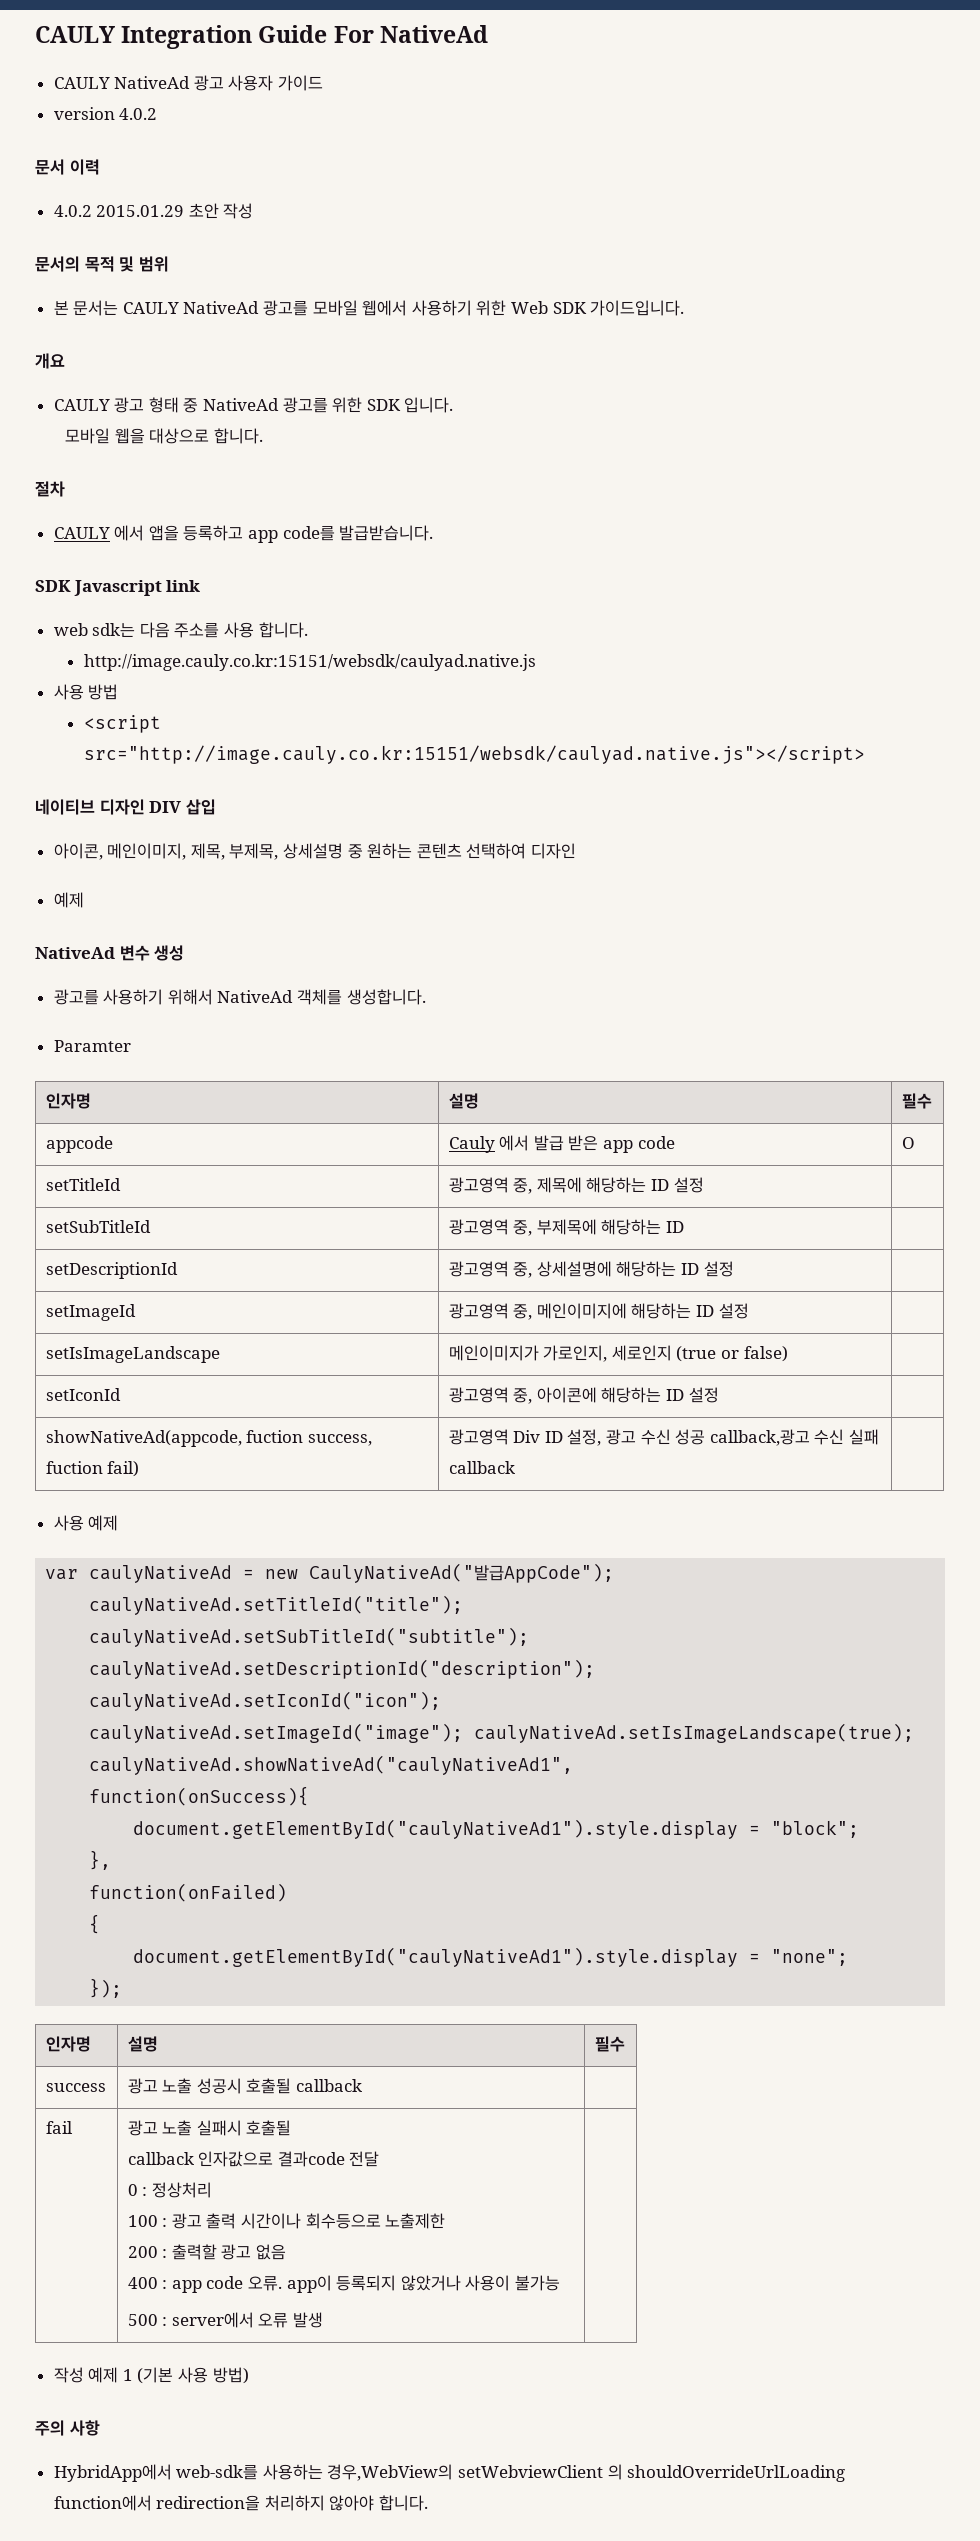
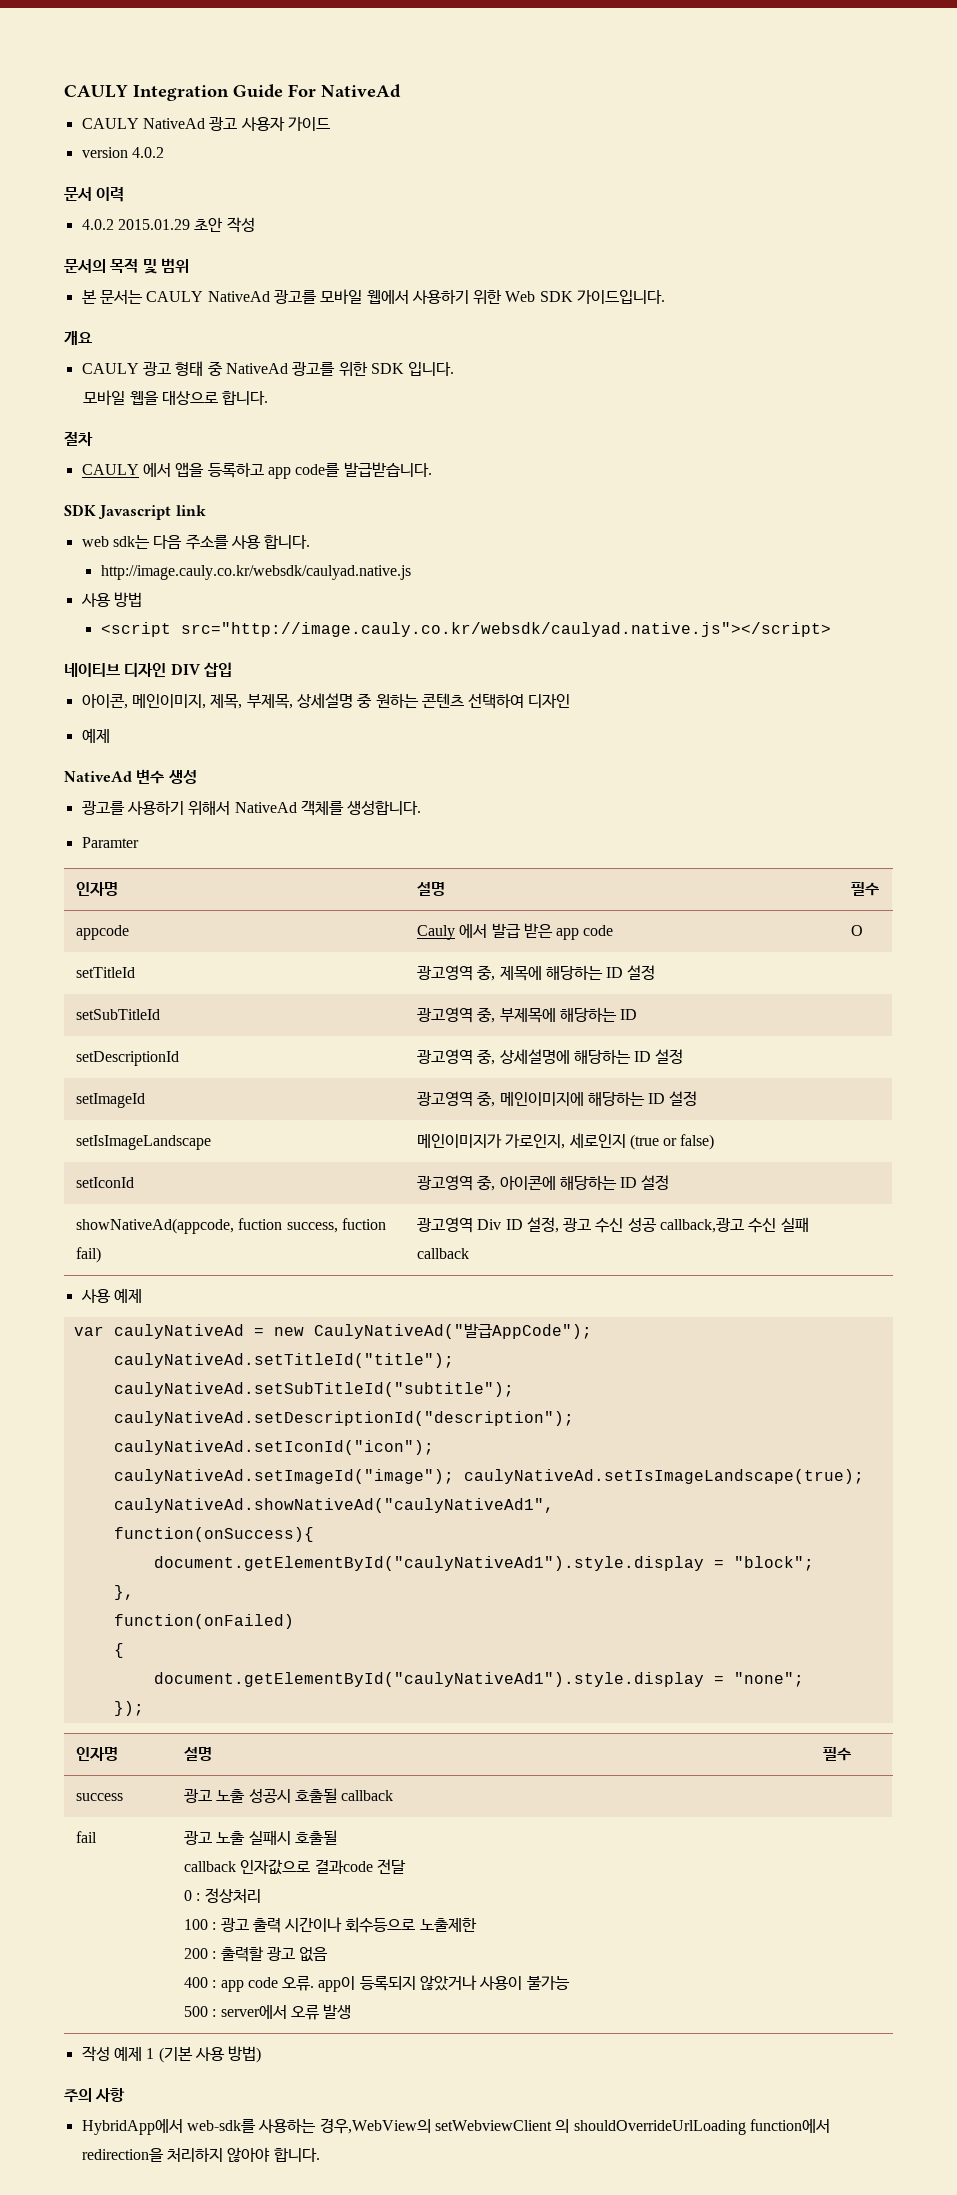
- http://image.cauly.co.kr:15151/websdk/caulyad.native.js
+ http://image.cauly.co.kr/websdk/caulyad.native.js
- <script src="http://image.cauly.co.kr:15151/websdk/caulyad.native.js"></script>
+ <script src="http://image.cauly.co.kr/websdk/caulyad.native.js"></script>

